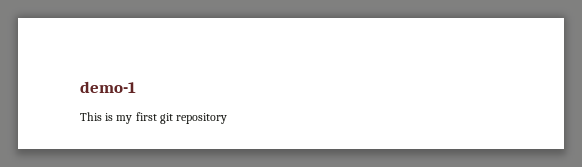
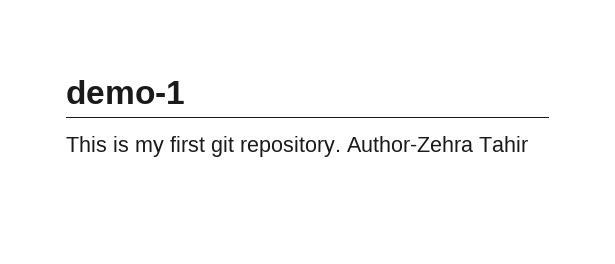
- This is my first git repository
+ This is my first git repository. Author-Zehra Tahir

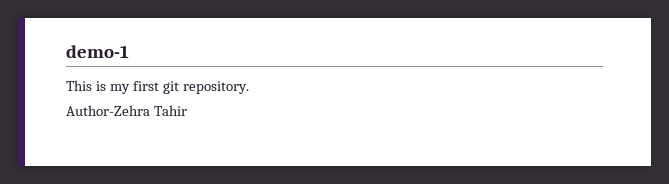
- This is my first git repository. Author-Zehra Tahir
+ This is my first git repository.
+ Author-Zehra Tahir

